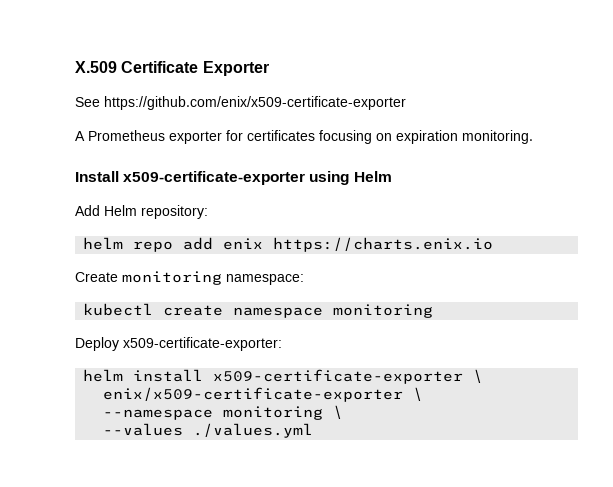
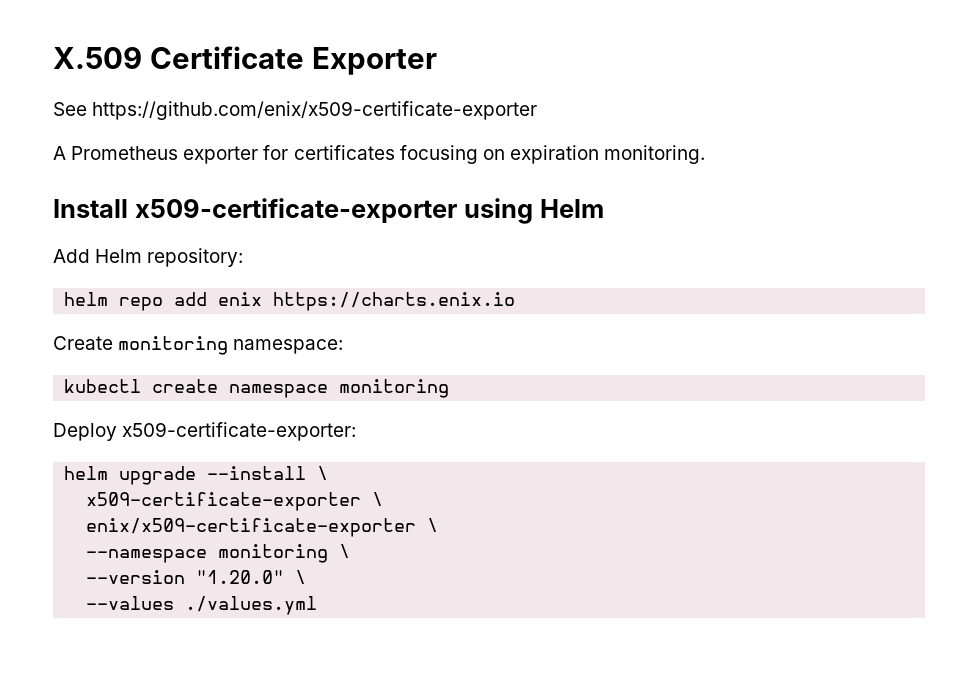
- helm install x509-certificate-exporter \
+ helm upgrade --install \
+ x509-certificate-exporter \
+ --version "1.20.0" \

